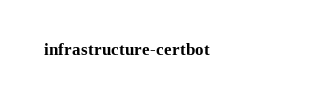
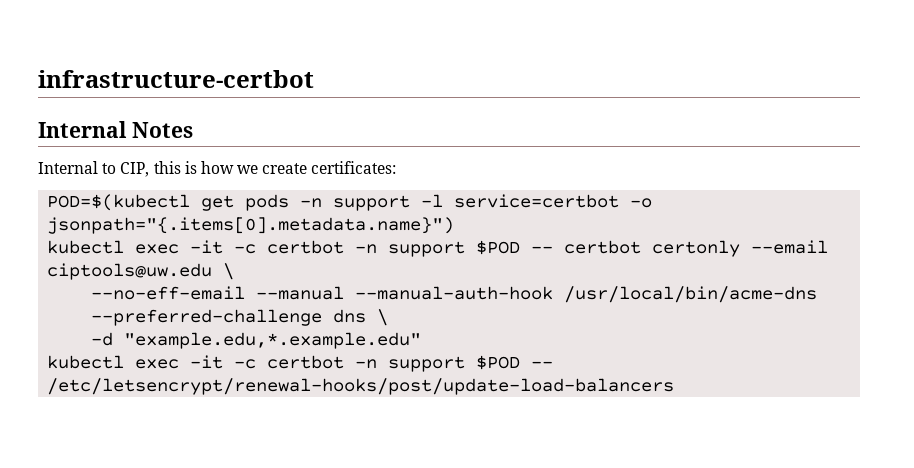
+ Internal Notes
+ Internal to CIP, this is how we create certificates:
+ POD=$(kubectl get pods -n support -l service=certbot -o jsonpath="{.items[0].metadata.name}")
+ kubectl exec -it -c certbot -n support $POD -- certbot certonly --email ciptools@uw.edu \
+ --no-eff-email --manual --manual-auth-hook /usr/local/bin/acme-dns --preferred-challenge dns \
+ -d "example.edu,*.example.edu"
+ kubectl exec -it -c certbot -n support $POD -- /etc/letsencrypt/renewal-hooks/post/update-load-balancers

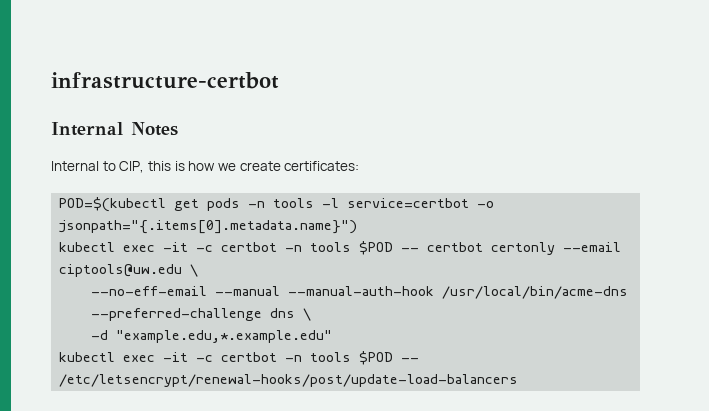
- POD=$(kubectl get pods -n support -l service=certbot -o jsonpath="{.items[0].metadata.name}")
+ POD=$(kubectl get pods -n tools -l service=certbot -o jsonpath="{.items[0].metadata.name}")
- kubectl exec -it -c certbot -n support $POD -- certbot certonly --email ciptools@uw.edu \
+ kubectl exec -it -c certbot -n tools $POD -- certbot certonly --email ciptools@uw.edu \
- kubectl exec -it -c certbot -n support $POD -- /etc/letsencrypt/renewal-hooks/post/update-load-balancers
+ kubectl exec -it -c certbot -n tools $POD -- /etc/letsencrypt/renewal-hooks/post/update-load-balancers

